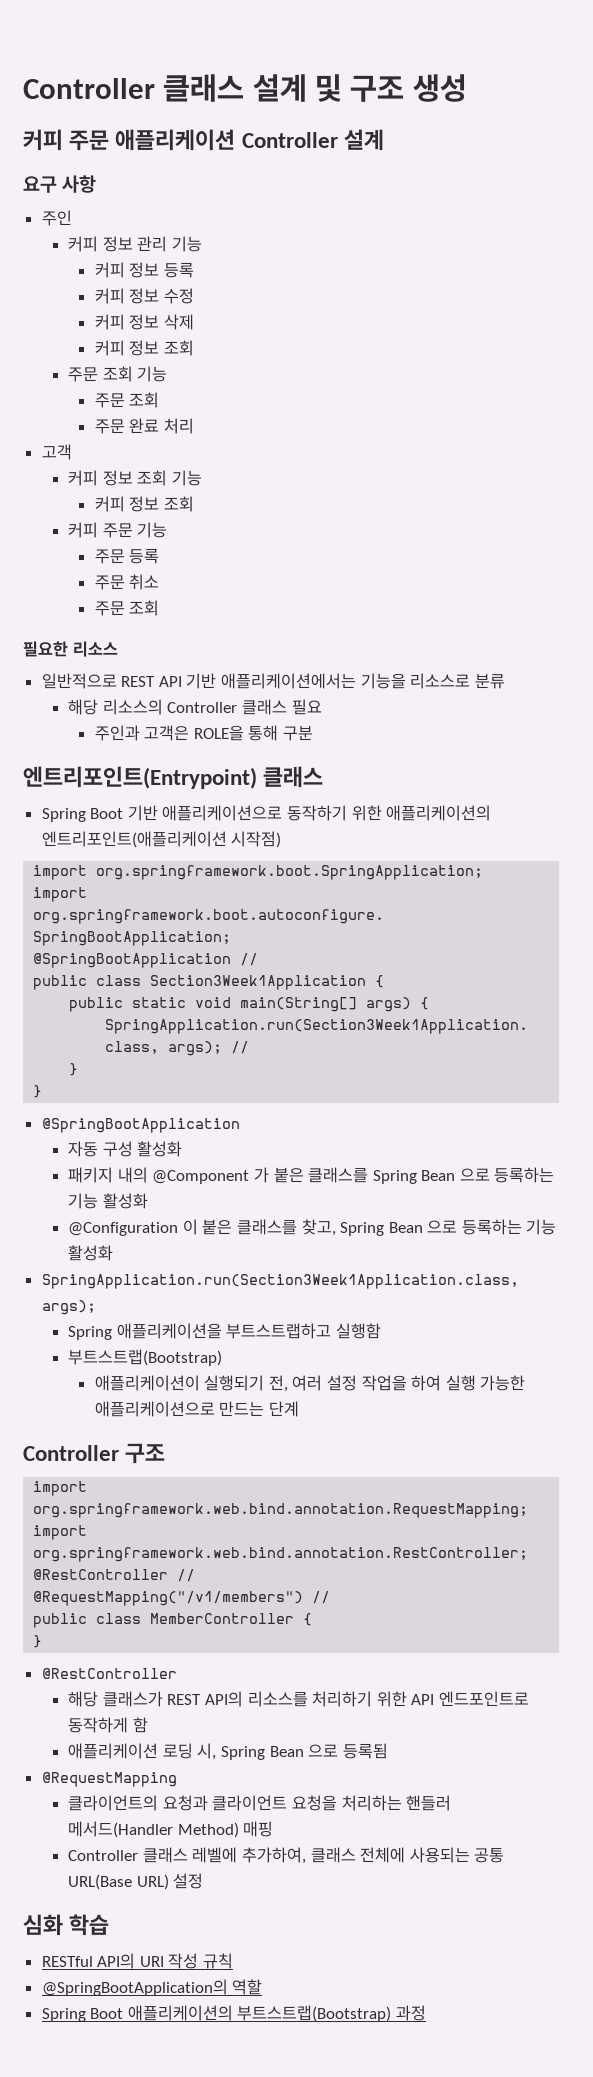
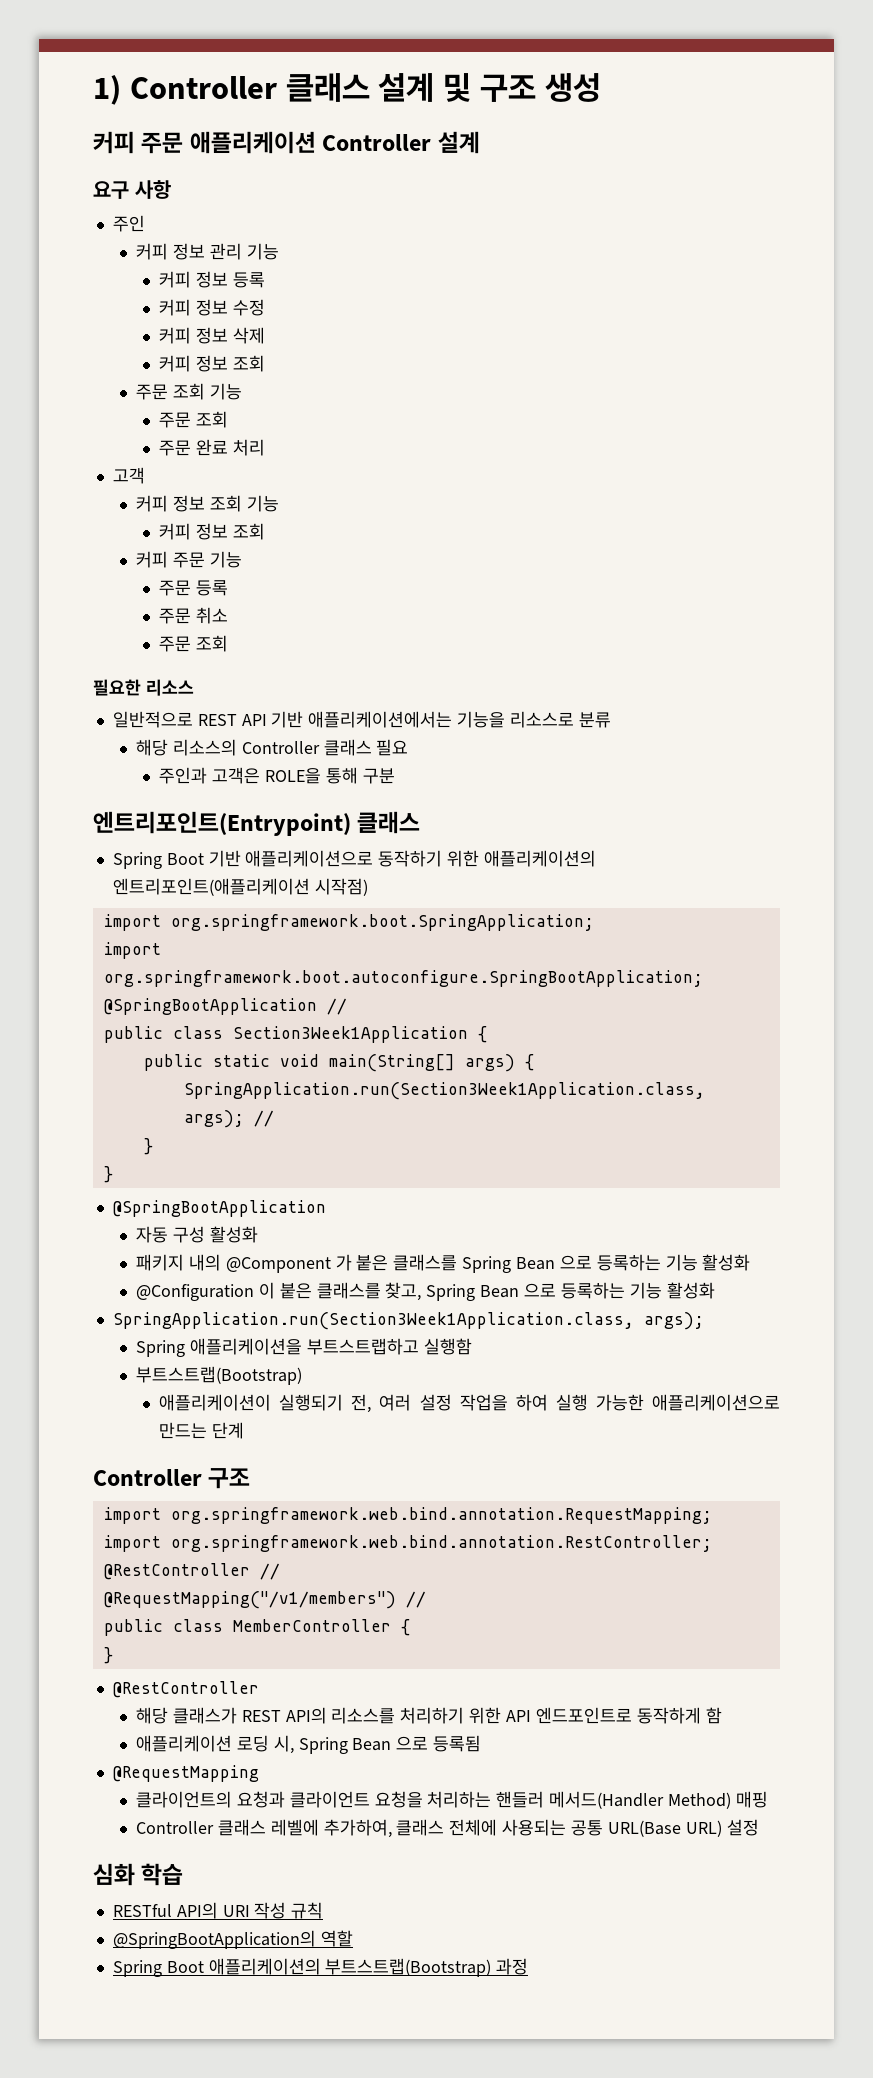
- Controller 클래스 설계 및 구조 생성
+ 1) Controller 클래스 설계 및 구조 생성

